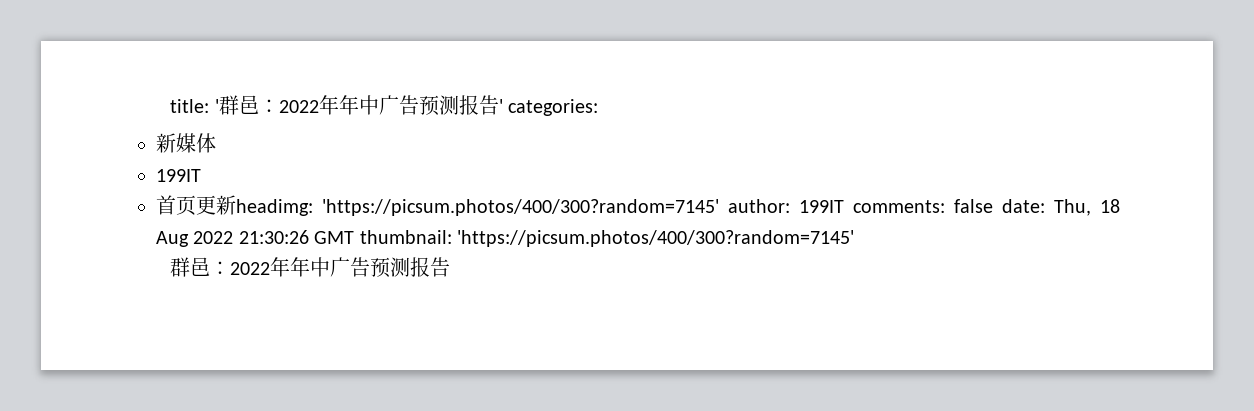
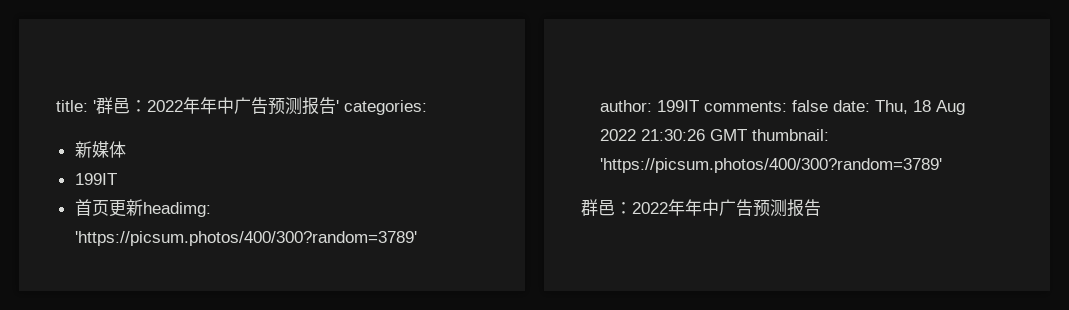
- 首页更新headimg: 'https://picsum.photos/400/300?random=7145' author: 199IT comments: false date: Thu, 18 Aug 2022 21:30:26 GMT thumbnail: 'https://picsum.photos/400/300?random=7145'
+ 首页更新headimg: 'https://picsum.photos/400/300?random=3789' author: 199IT comments: false date: Thu, 18 Aug 2022 21:30:26 GMT thumbnail: 'https://picsum.photos/400/300?random=3789'

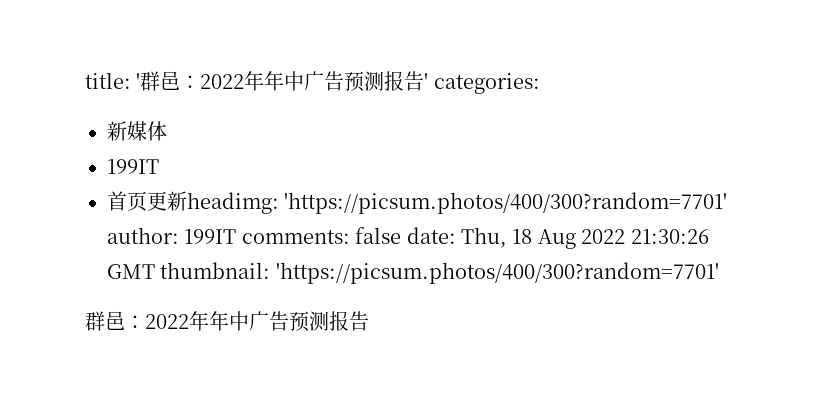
- 首页更新headimg: 'https://picsum.photos/400/300?random=3789' author: 199IT comments: false date: Thu, 18 Aug 2022 21:30:26 GMT thumbnail: 'https://picsum.photos/400/300?random=3789'
+ 首页更新headimg: 'https://picsum.photos/400/300?random=7701' author: 199IT comments: false date: Thu, 18 Aug 2022 21:30:26 GMT thumbnail: 'https://picsum.photos/400/300?random=7701'

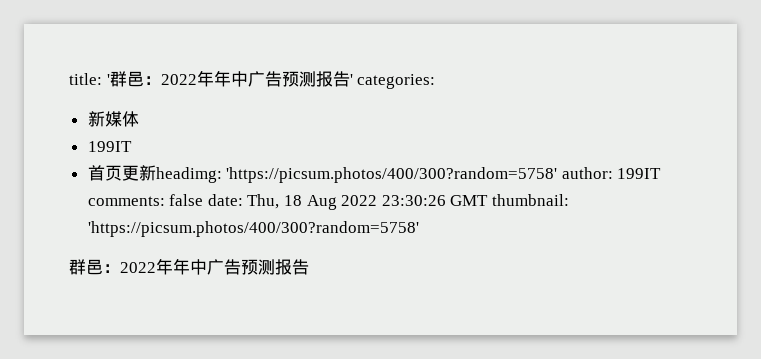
- 首页更新headimg: 'https://picsum.photos/400/300?random=7701' author: 199IT comments: false date: Thu, 18 Aug 2022 21:30:26 GMT thumbnail: 'https://picsum.photos/400/300?random=7701'
+ 首页更新headimg: 'https://picsum.photos/400/300?random=5758' author: 199IT comments: false date: Thu, 18 Aug 2022 23:30:26 GMT thumbnail: 'https://picsum.photos/400/300?random=5758'

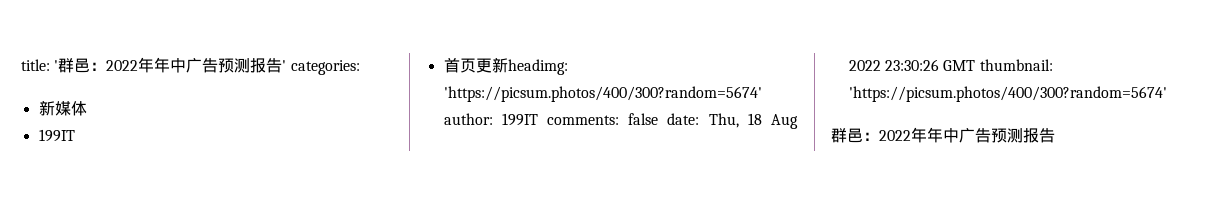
- 首页更新headimg: 'https://picsum.photos/400/300?random=5758' author: 199IT comments: false date: Thu, 18 Aug 2022 23:30:26 GMT thumbnail: 'https://picsum.photos/400/300?random=5758'
+ 首页更新headimg: 'https://picsum.photos/400/300?random=5674' author: 199IT comments: false date: Thu, 18 Aug 2022 23:30:26 GMT thumbnail: 'https://picsum.photos/400/300?random=5674'

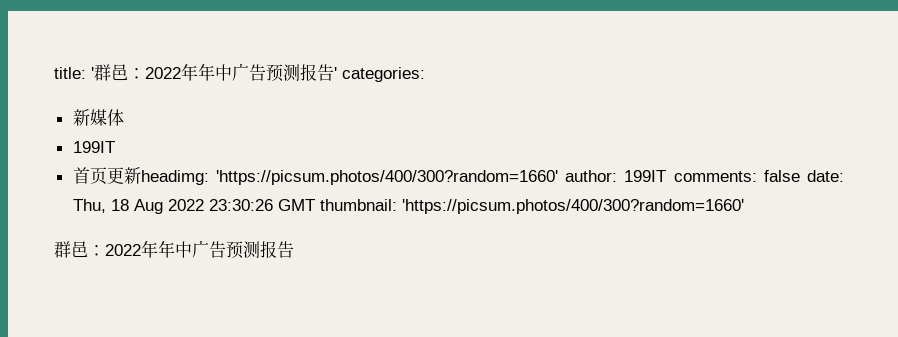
- 首页更新headimg: 'https://picsum.photos/400/300?random=5674' author: 199IT comments: false date: Thu, 18 Aug 2022 23:30:26 GMT thumbnail: 'https://picsum.photos/400/300?random=5674'
+ 首页更新headimg: 'https://picsum.photos/400/300?random=1660' author: 199IT comments: false date: Thu, 18 Aug 2022 23:30:26 GMT thumbnail: 'https://picsum.photos/400/300?random=1660'

